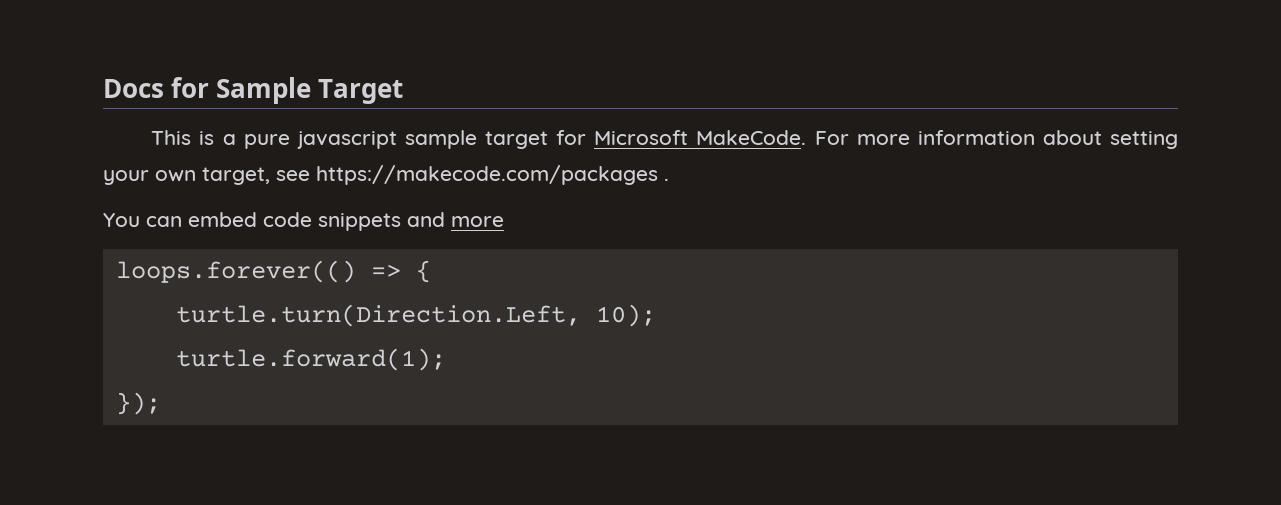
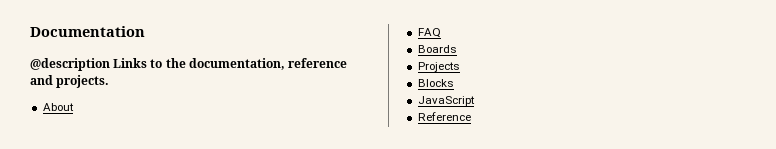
- Docs for Sample Target
- This is a pure javascript sample target for Microsoft MakeCode. For more information about setting your own target, see https://makecode.com/packages .
- You can embed code snippets and more
- loops.forever(() => {
- turtle.turn(Direction.Left, 10);
- turtle.forward(1);
- });
+ Documentation
+ @description Links to the documentation, reference and projects.
+ About
+ FAQ
+ Boards
+ Projects
+ Blocks
+ JavaScript
+ Reference

